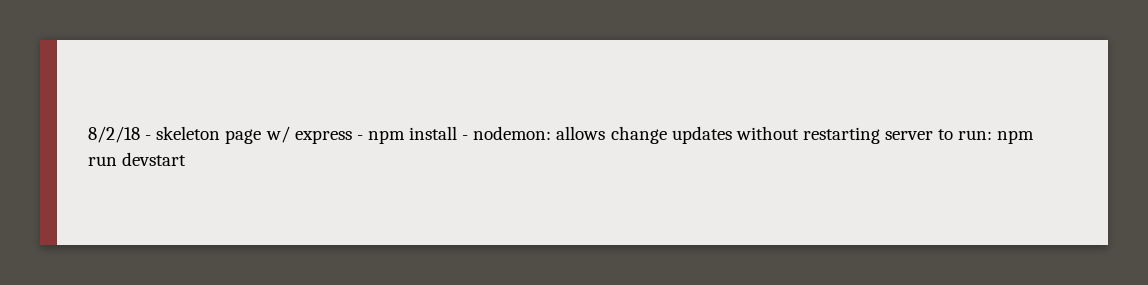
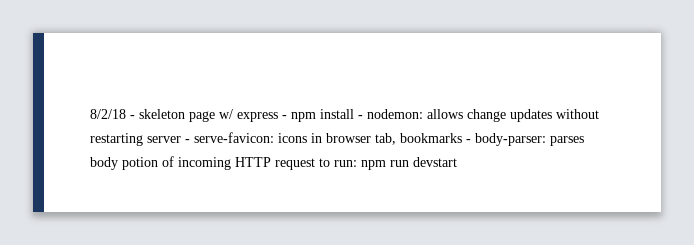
- 8/2/18 - skeleton page w/ express - npm install - nodemon: allows change updates without restarting server to run: npm run devstart
+ 8/2/18 - skeleton page w/ express - npm install - nodemon: allows change updates without restarting server - serve-favicon: icons in browser tab, bookmarks - body-parser: parses body potion of incoming HTTP request to run: npm run devstart

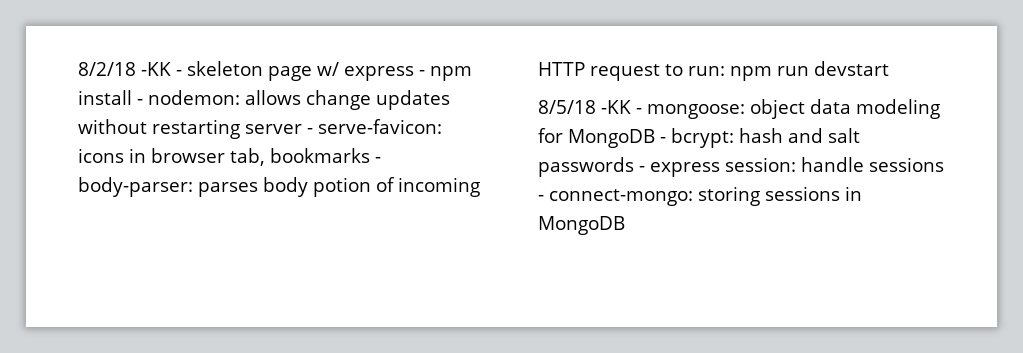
- 8/2/18 - skeleton page w/ express - npm install - nodemon: allows change updates without restarting server - serve-favicon: icons in browser tab, bookmarks - body-parser: parses body potion of incoming HTTP request to run: npm run devstart
+ 8/2/18 -KK - skeleton page w/ express - npm install - nodemon: allows change updates without restarting server - serve-favicon: icons in browser tab, bookmarks - body-parser: parses body potion of incoming HTTP request to run: npm run devstart
+ 8/5/18 -KK - mongoose: object data modeling for MongoDB - bcrypt: hash and salt passwords - express session: handle sessions - connect-mongo: storing sessions in MongoDB

